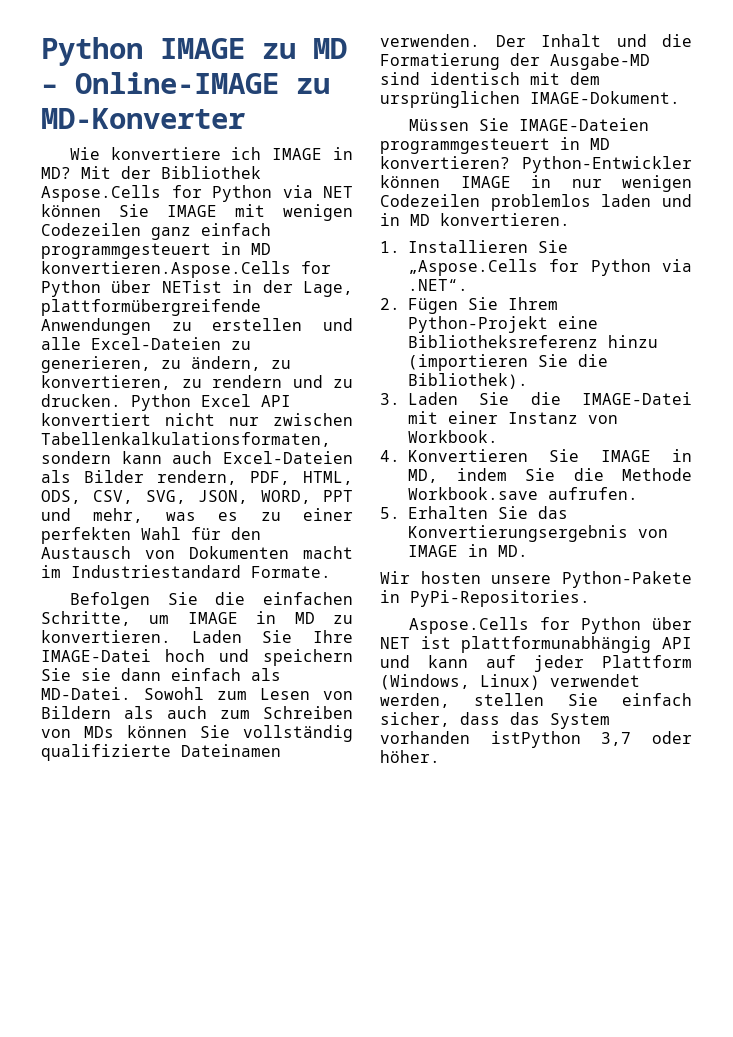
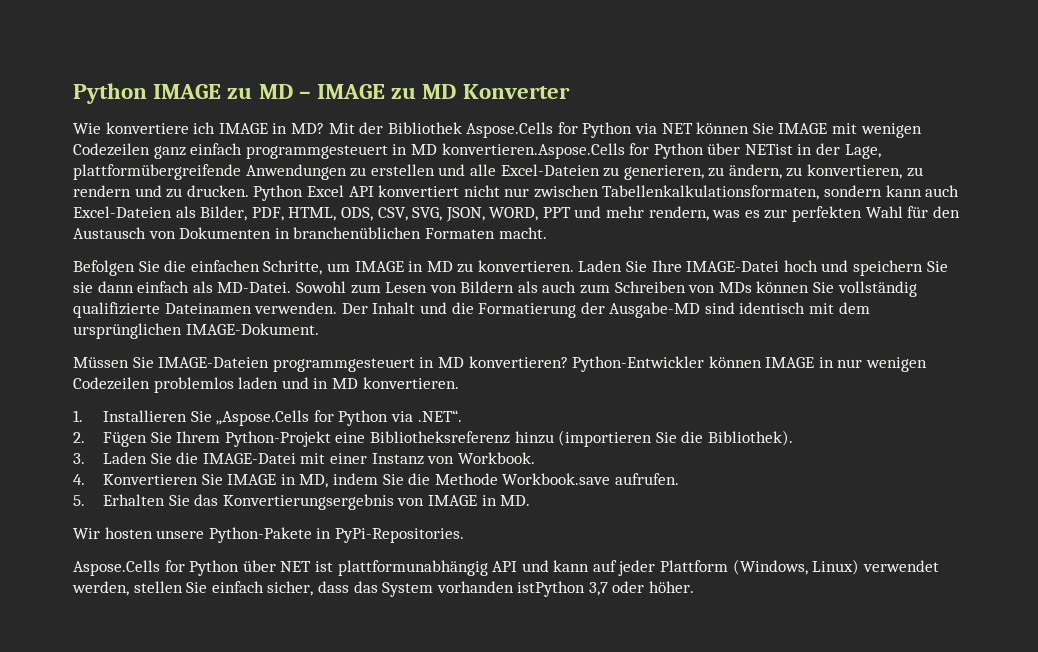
- Python IMAGE zu MD – Online-IMAGE zu MD-Konverter
+ Python IMAGE zu MD – IMAGE zu MD Konverter
- Python Excel API konvertiert nicht nur zwischen Tabellenkalkulationsformaten, sondern kann auch Excel-Dateien als Bilder rendern, PDF, HTML, ODS, CSV, SVG, JSON, WORD, PPT und mehr, was es zu einer perfekten Wahl für den Austausch von Dokumenten macht im Industriestandard Formate.
+ Python Excel API konvertiert nicht nur zwischen Tabellenkalkulationsformaten, sondern kann auch Excel-Dateien als Bilder, PDF, HTML, ODS, CSV, SVG, JSON, WORD, PPT und mehr rendern, was es zur perfekten Wahl für den Austausch von Dokumenten in branchenüblichen Formaten macht.

